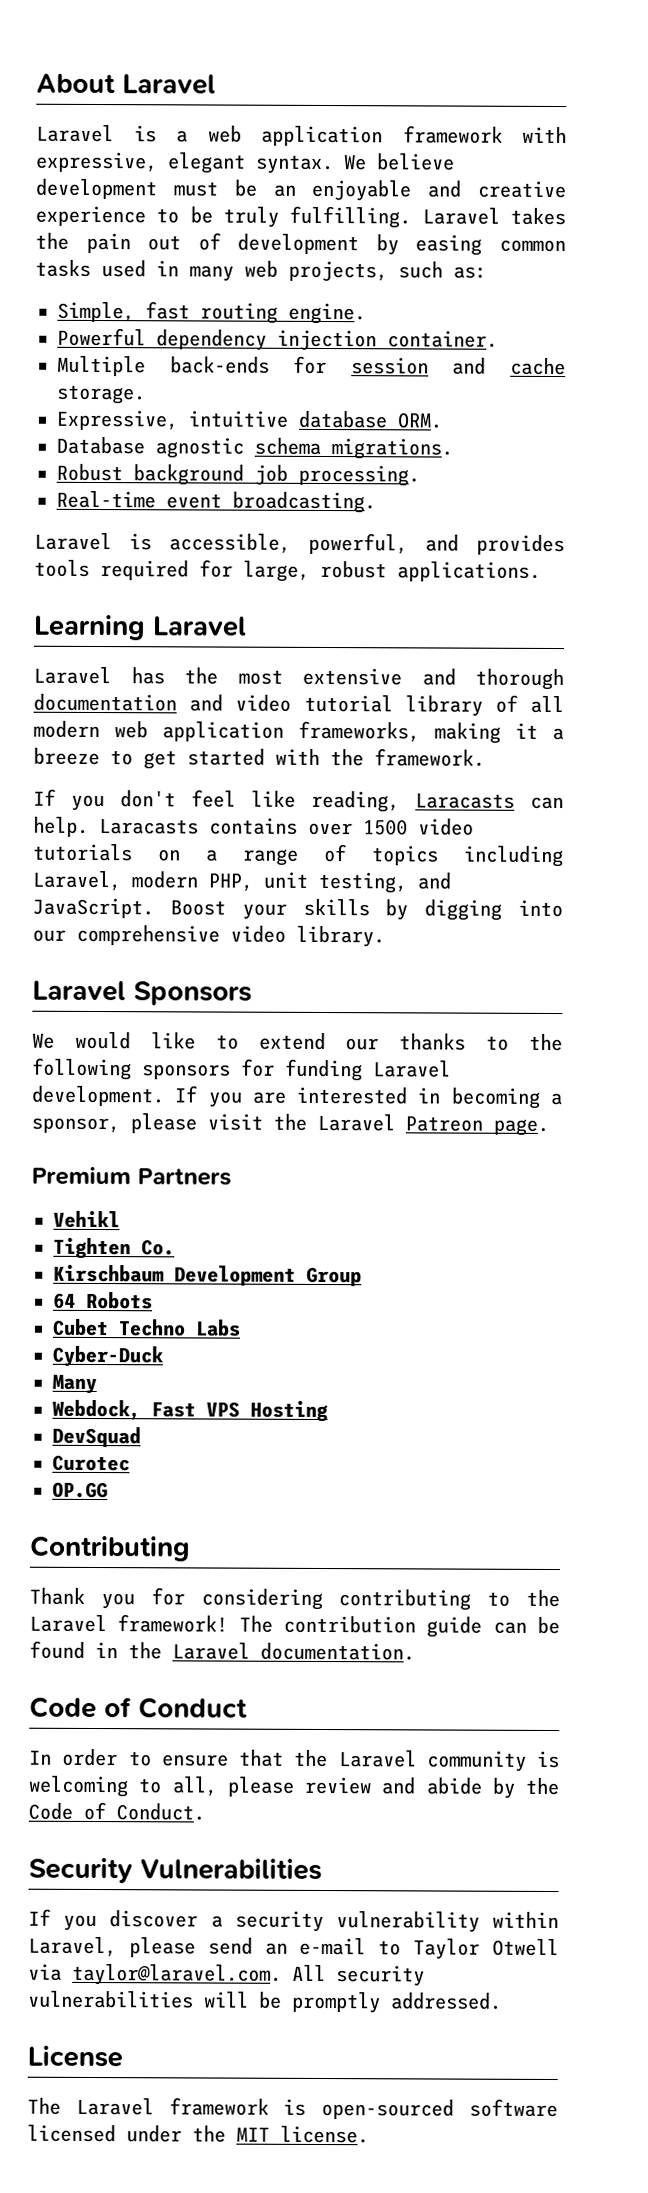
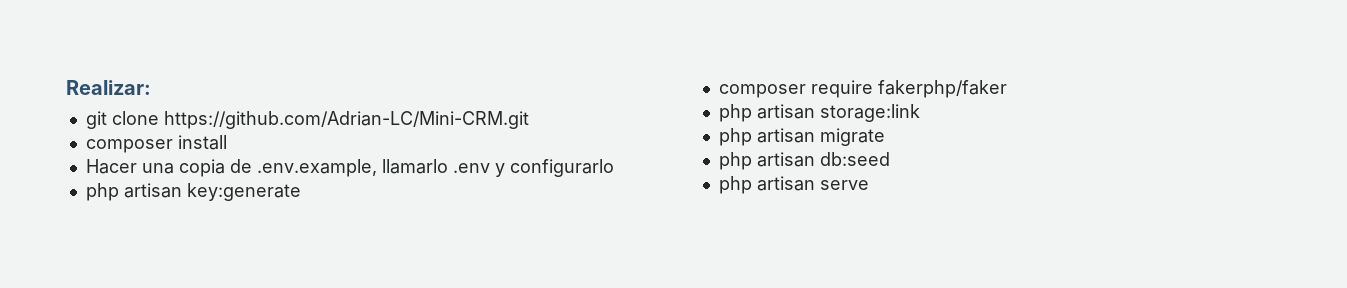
- About Laravel
- Laravel is a web application framework with expressive, elegant syntax. We believe development must be an enjoyable and creative experience to be truly fulfilling. Laravel takes the pain out of development by easing common tasks used in many web projects, such as:
- Simple, fast routing engine.
- Powerful dependency injection container.
- Multiple back-ends for session and cache storage.
- Expressive, intuitive database ORM.
- Database agnostic schema migrations.
- Robust background job processing.
- Real-time event broadcasting.
- Laravel is accessible, powerful, and provides tools required for large, robust applications.
- Learning Laravel
- Laravel has the most extensive and thorough documentation and video tutorial library of all modern web application frameworks, making it a breeze to get started with the framework.
- If you don't feel like reading, Laracasts can help. Laracasts contains over 1500 video tutorials on a range of topics including Laravel, modern PHP, unit testing, and JavaScript. Boost your skills by digging into our comprehensive video library.
- Laravel Sponsors
- We would like to extend our thanks to the following sponsors for funding Laravel development. If you are interested in becoming a sponsor, please visit the Laravel Patreon page.
- Premium Partners
- Vehikl
- Tighten Co.
- Kirschbaum Development Group
- 64 Robots
- Cubet Techno Labs
- Cyber-Duck
- Many
- Webdock, Fast VPS Hosting
- DevSquad
- Curotec
- OP.GG
- Contributing
- Thank you for considering contributing to the Laravel framework! The contribution guide can be found in the Laravel documentation.
- Code of Conduct
- In order to ensure that the Laravel community is welcoming to all, please review and abide by the Code of Conduct.
- Security Vulnerabilities
- If you discover a security vulnerability within Laravel, please send an e-mail to Taylor Otwell via taylor@laravel.com. All security vulnerabilities will be promptly addressed.
- License
- The Laravel framework is open-sourced software licensed under the MIT license.
+ Realizar:
+ git clone https://github.com/Adrian-LC/Mini-CRM.git
+ composer install
+ Hacer una copia de .env.example, llamarlo .env y configurarlo
+ php artisan key:generate
+ composer require fakerphp/faker
+ php artisan storage:link
+ php artisan migrate
+ php artisan db:seed
+ php artisan serve

